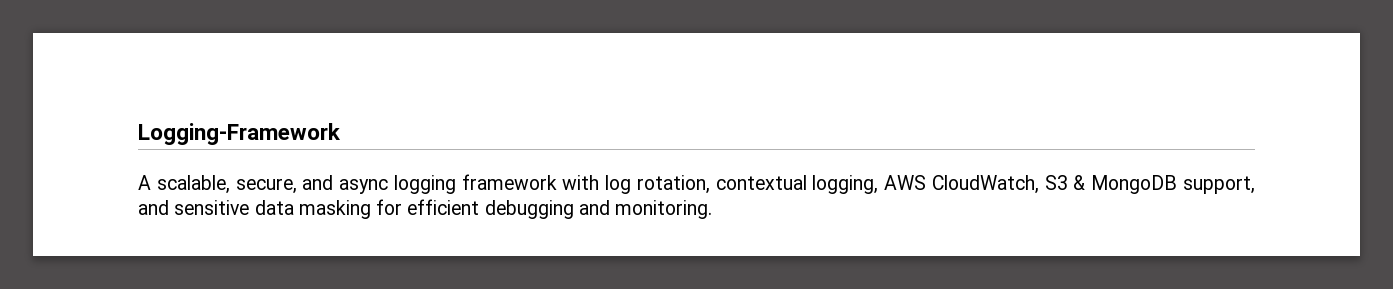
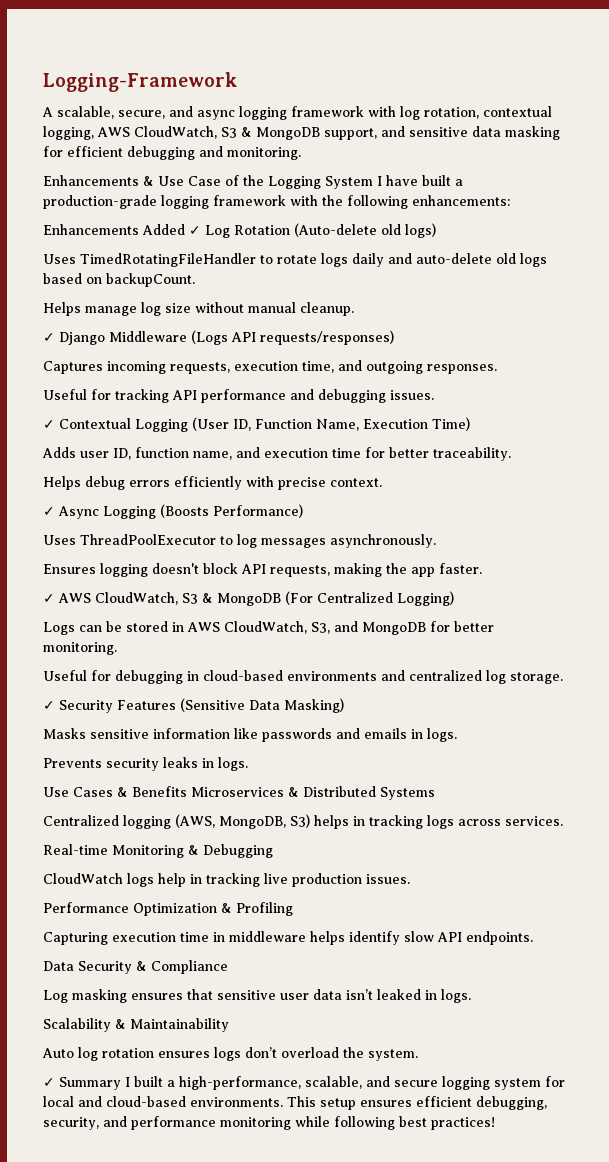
+ Enhancements & Use Case of the Logging System I have built a production-grade logging framework with the following enhancements:
+ Enhancements Added ✓ Log Rotation (Auto-delete old logs)
+ Uses TimedRotatingFileHandler to rotate logs daily and auto-delete old logs based on backupCount.
+ Helps manage log size without manual cleanup.
+ ✓ Django Middleware (Logs API requests/responses)
+ Captures incoming requests, execution time, and outgoing responses.
+ Useful for tracking API performance and debugging issues.
+ ✓ Contextual Logging (User ID, Function Name, Execution Time)
+ Adds user ID, function name, and execution time for better traceability.
+ Helps debug errors efficiently with precise context.
+ ✓ Async Logging (Boosts Performance)
+ Uses ThreadPoolExecutor to log messages asynchronously.
+ Ensures logging doesn't block API requests, making the app faster.
+ ✓ AWS CloudWatch, S3 & MongoDB (For Centralized Logging)
+ Logs can be stored in AWS CloudWatch, S3, and MongoDB for better monitoring.
+ Useful for debugging in cloud-based environments and centralized log storage.
+ ✓ Security Features (Sensitive Data Masking)
+ Masks sensitive information like passwords and emails in logs.
+ Prevents security leaks in logs.
+ Use Cases & Benefits Microservices & Distributed Systems
+ Centralized logging (AWS, MongoDB, S3) helps in tracking logs across services.
+ Real-time Monitoring & Debugging
+ CloudWatch logs help in tracking live production issues.
+ Performance Optimization & Profiling
+ Capturing execution time in middleware helps identify slow API endpoints.
+ Data Security & Compliance
+ Log masking ensures that sensitive user data isn’t leaked in logs.
+ Scalability & Maintainability
+ Auto log rotation ensures logs don’t overload the system.
+ ✓ Summary I built a high-performance, scalable, and secure logging system for local and cloud-based environments. This setup ensures efficient debugging, security, and performance monitoring while following best practices!

